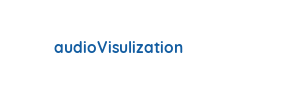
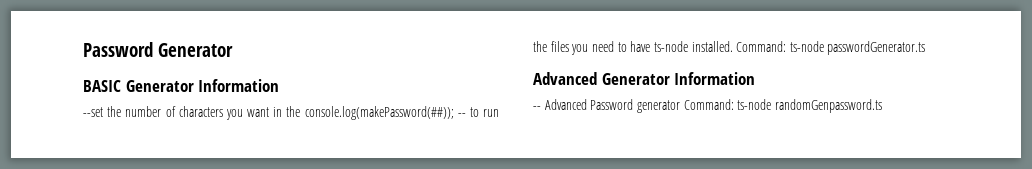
- audioVisulization
+ Password Generator
+ BASIC Generator Information
+ --set the number of characters you want in the console.log(makePassword(##)); -- to run the files you need to have ts-node installed. Command: ts-node passwordGenerator.ts
+ Advanced Generator Information
+ -- Advanced Password generator Command: ts-node randomGenpassword.ts

